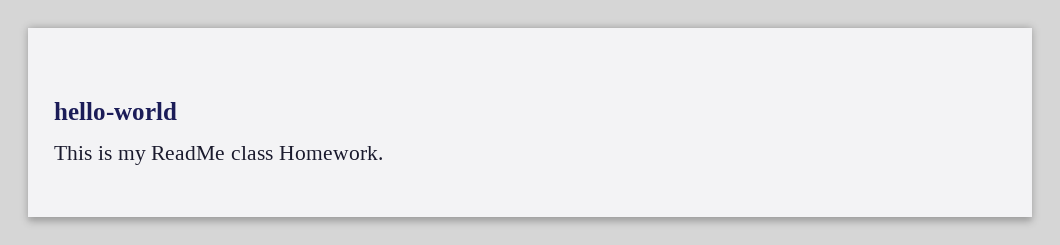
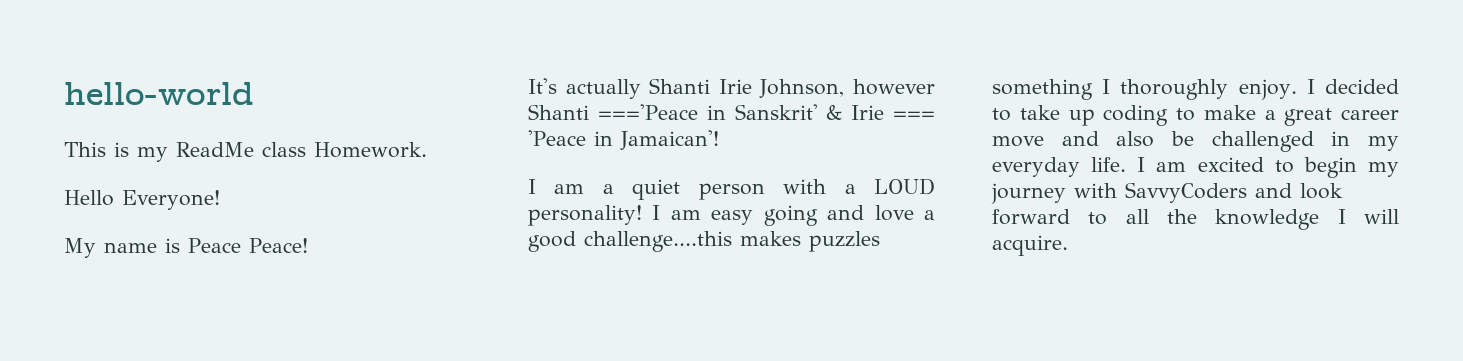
+ Hello Everyone!
+ My name is Peace Peace!
+ It's actually Shanti Irie Johnson, however Shanti ==='Peace in Sanskrit' & Irie === 'Peace in Jamaican'!
+ I am a quiet person with a LOUD personality! I am easy going and love a good challenge....this makes puzzles something I thoroughly enjoy. I decided to take up coding to make a great career move and also be challenged in my everyday life. I am excited to begin my journey with SavvyCoders and look forward to all the knowledge I will acquire.

